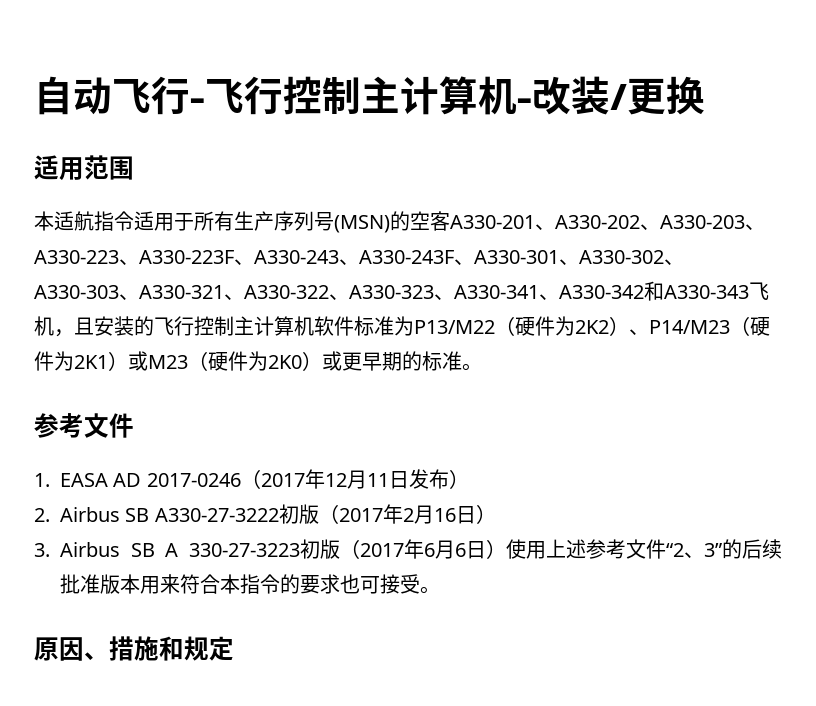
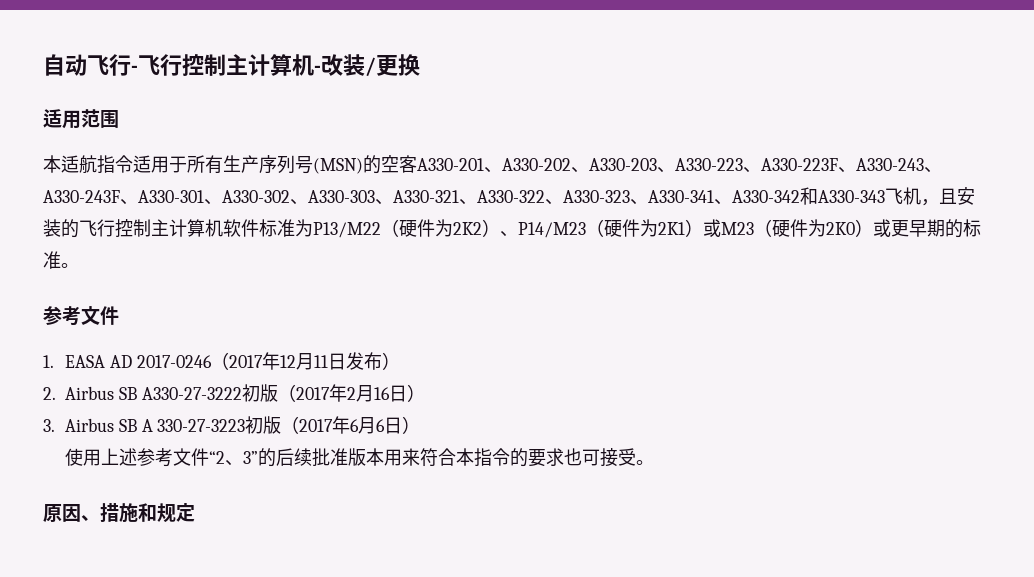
- 3. Airbus SB A 330-27-3223初版（2017年6月6日）使用上述参考文件“2、3”的后续批准版本用来符合本指令的要求也可接受。
+ 3. Airbus SB A 330-27-3223初版（2017年6月6日）
+ 使用上述参考文件“2、3”的后续批准版本用来符合本指令的要求也可接受。

